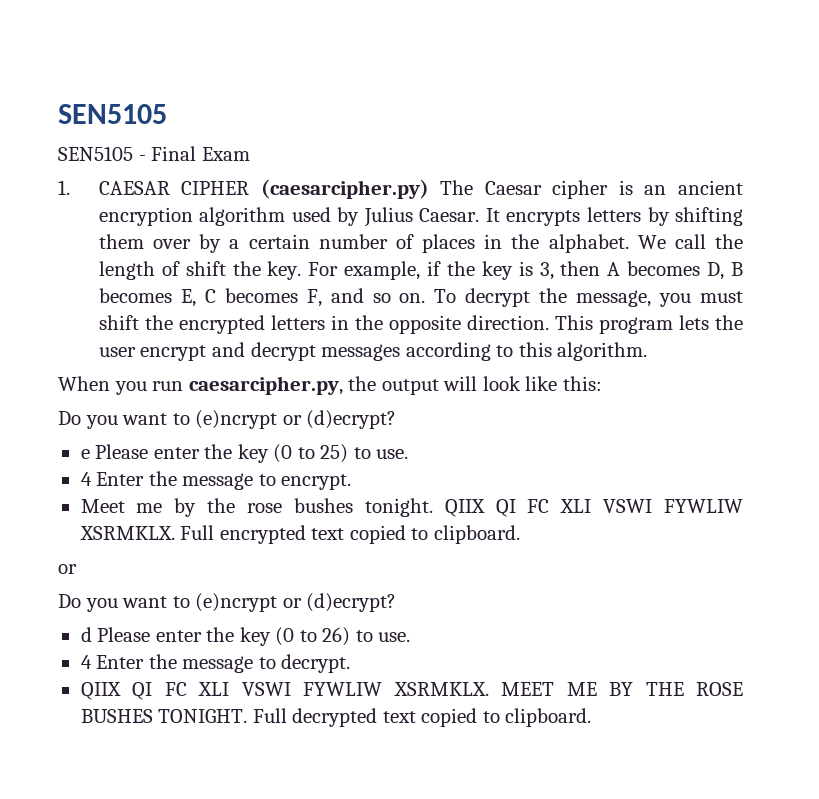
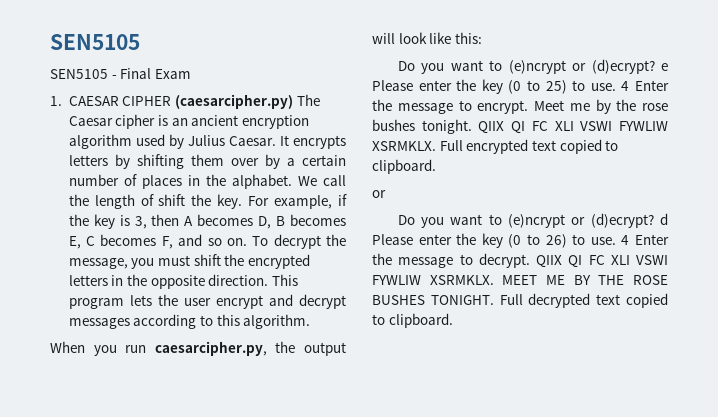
  When you run caesarcipher.py, the output will look like this:
- Do you want to (e)ncrypt or (d)ecrypt?
- e Please enter the key (0 to 25) to use.
- 4 Enter the message to encrypt.
- Meet me by the rose bushes tonight.
+ Do you want to (e)ncrypt or (d)ecrypt? e Please enter the key (0 to 25) to use. 4 Enter the message to encrypt. Meet me by the rose bushes tonight.
  Full encrypted text copied to clipboard.
  or
- Do you want to (e)ncrypt or (d)ecrypt?
- d Please enter the key (0 to 26) to use.
- 4 Enter the message to decrypt.
- QIIX QI FC XLI VSWI FYWLIW XSRMKLX.
+ Do you want to (e)ncrypt or (d)ecrypt? d Please enter the key (0 to 26) to use. 4 Enter the message to decrypt. QIIX QI FC XLI VSWI FYWLIW XSRMKLX.

